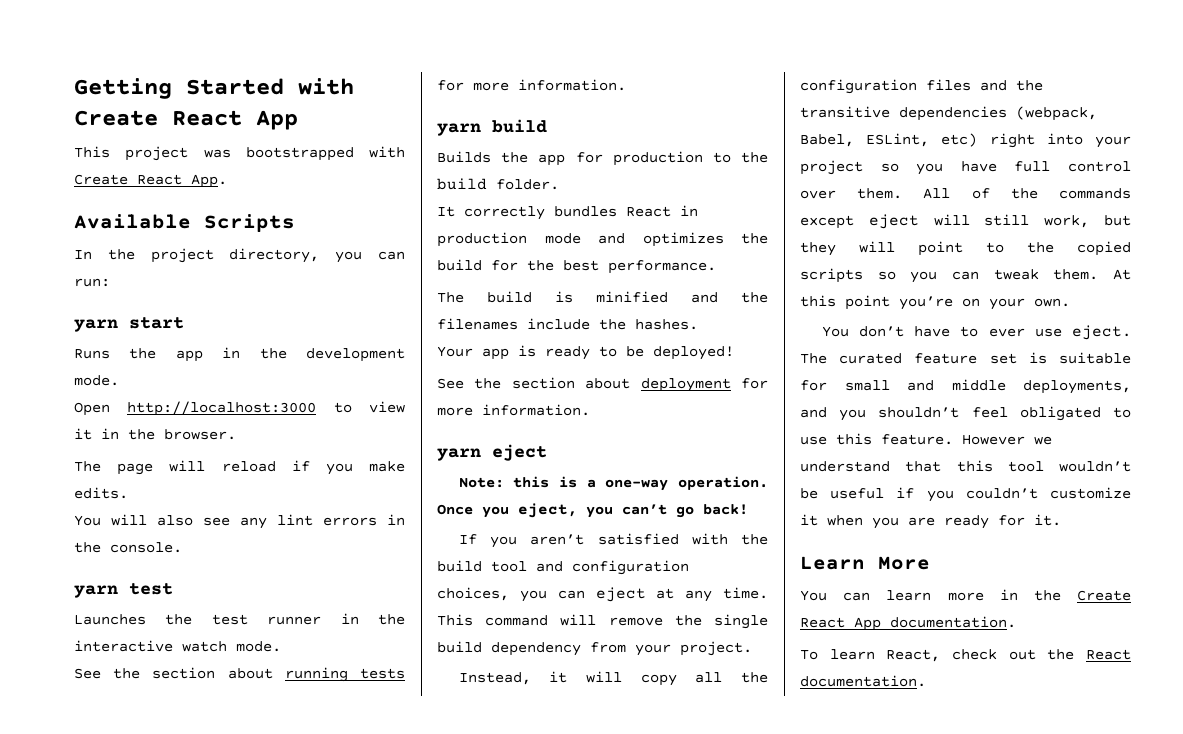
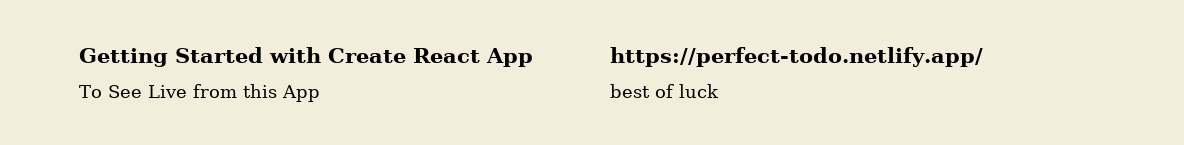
- This project was bootstrapped with Create React App.
- Available Scripts
- In the project directory, you can run:
- yarn start
- Runs the app in the development mode.
- Open http://localhost:3000 to view it in the browser.
- The page will reload if you make edits.
- You will also see any lint errors in the console.
- yarn test
- Launches the test runner in the interactive watch mode.
- See the section about running tests for more information.
- yarn build
- Builds the app for production to the build folder.
- It correctly bundles React in production mode and optimizes the build for the best performance.
- The build is minified and the filenames include the hashes.
- Your app is ready to be deployed!
- See the section about deployment for more information.
- yarn eject
- Note: this is a one-way operation. Once you eject, you can’t go back!
- If you aren’t satisfied with the build tool and configuration choices, you can eject at any time. This command will remove the single build dependency from your project.
- Instead, it will copy all the configuration files and the transitive dependencies (webpack, Babel, ESLint, etc) right into your project so you have full control over them. All of the commands except eject will still work, but they will point to the copied scripts so you can tweak them. At this point you’re on your own.
- You don’t have to ever use eject. The curated feature set is suitable for small and middle deployments, and you shouldn’t feel obligated to use this feature. However we understand that this tool wouldn’t be useful if you couldn’t customize it when you are ready for it.
- Learn More
- You can learn more in the Create React App documentation.
- To learn React, check out the React documentation.
+ To See Live from this App
+ https://perfect-todo.netlify.app/
+ best of luck

